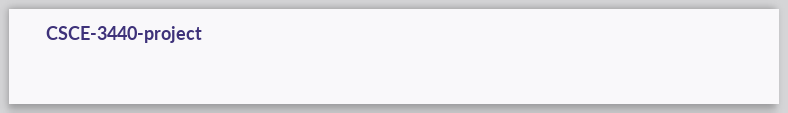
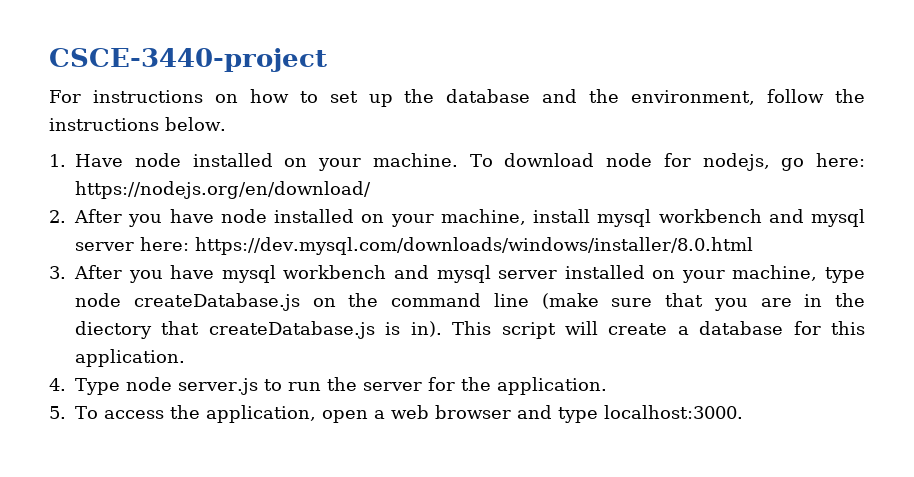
+ For instructions on how to set up the database and the environment, follow the instructions below.
+ 1. Have node installed on your machine. To download node for nodejs, go here: https://nodejs.org/en/download/
+ 2. After you have node installed on your machine, install mysql workbench and mysql server here: https://dev.mysql.com/downloads/windows/installer/8.0.html
+ 3. After you have mysql workbench and mysql server installed on your machine, type node createDatabase.js on the command line (make sure that you are in the diectory that createDatabase.js is in). This script will create a database for this application.
+ 4. Type node server.js to run the server for the application.
+ 5. To access the application, open a web browser and type localhost:3000.

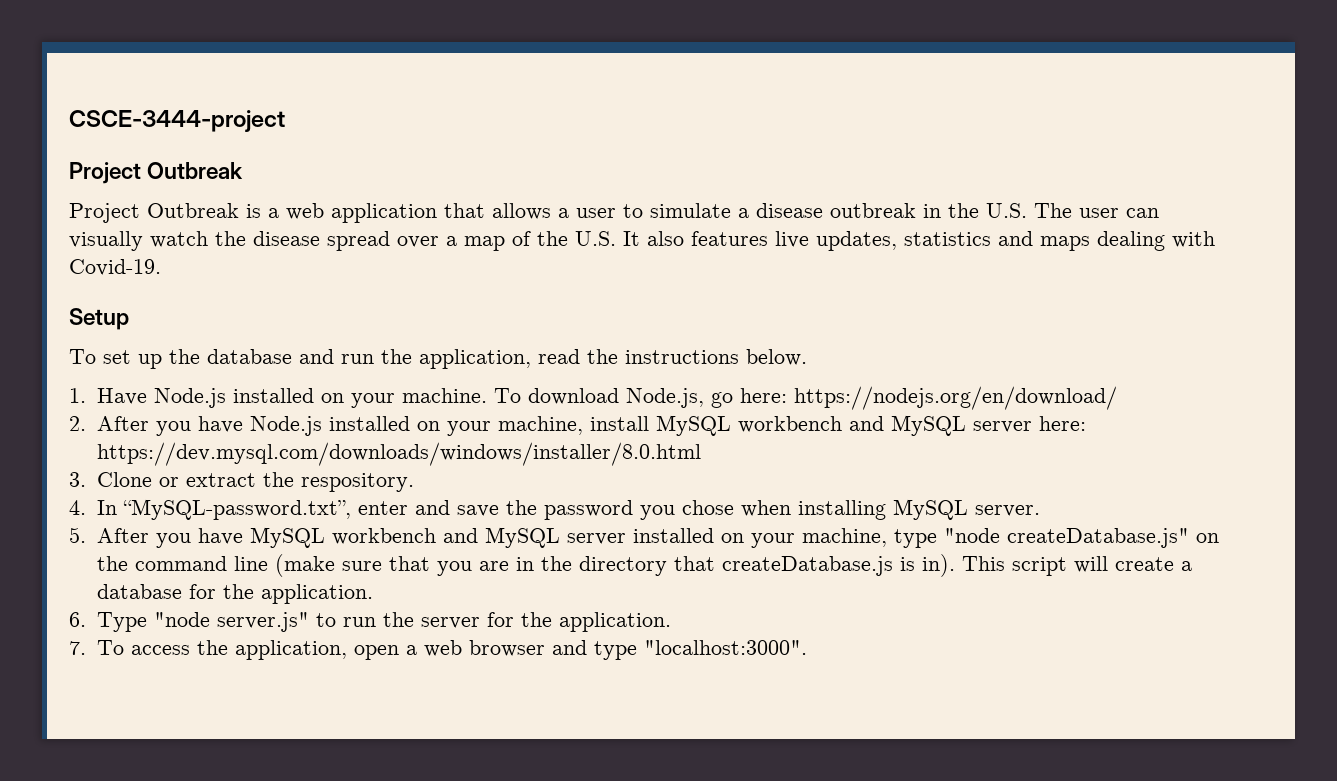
- CSCE-3440-project
- For instructions on how to set up the database and the environment, follow the instructions below.
+ CSCE-3444-project
+ Project Outbreak
+ Project Outbreak is a web application that allows a user to simulate a disease outbreak in the U.S. The user can visually watch the disease spread over a map of the U.S. It also features live updates, statistics and maps dealing with Covid-19.
+ Setup
+ To set up the database and run the application, read the instructions below.
- 1. Have node installed on your machine.
+ 1. Have Node.js installed on your machine.
- To download node for nodejs, go here: https://nodejs.org/en/download/
+ To download Node.js, go here: https://nodejs.org/en/download/
- 2. After you have node installed on your machine, install mysql workbench and mysql server here: https://dev.mysql.com/downloads/windows/installer/8.0.html
+ 2. After you have Node.js installed on your machine, install MySQL workbench and MySQL server here: https://dev.mysql.com/downloads/windows/installer/8.0.html
- 3. After you have mysql workbench and mysql server installed on your machine, type node createDatabase.js on the command line (make sure that you are in the diectory that createDatabase.js is in).
+ 3. Clone or extract the respository.
+ 4. In “MySQL-password.txt”, enter and save the password you chose when installing MySQL server.
+ 5. After you have MySQL workbench and MySQL server installed on your machine, type "node createDatabase.js" on the command line (make sure that you are in the directory that createDatabase.js is in).
- This script will create a database for this application.
- 4. Type node server.js to run the server for the application.
+ This script will create a database for the application.
+ 6. Type "node server.js" to run the server for the application.
- 5. To access the application, open a web browser and type localhost:3000.
+ 7. To access the application, open a web browser and type "localhost:3000".

